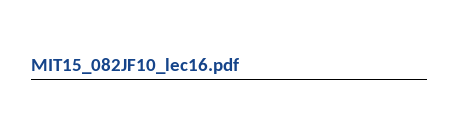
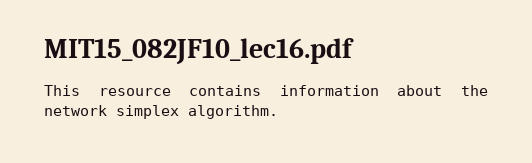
+ This resource contains information about the network simplex algorithm.

